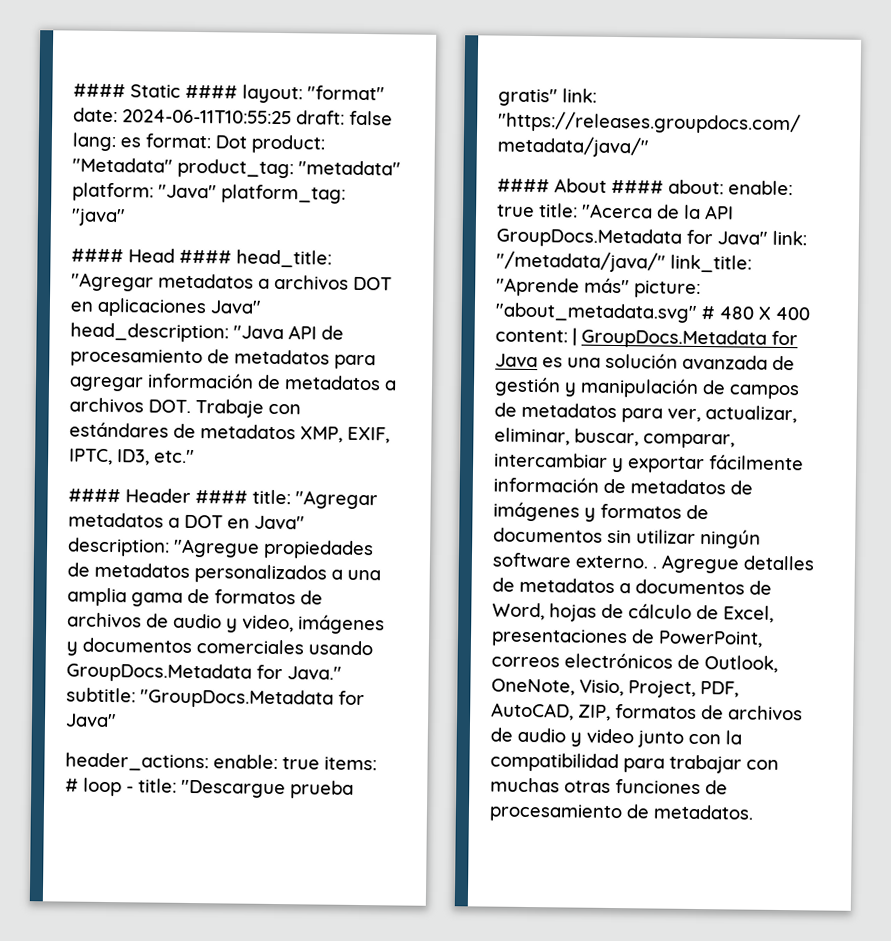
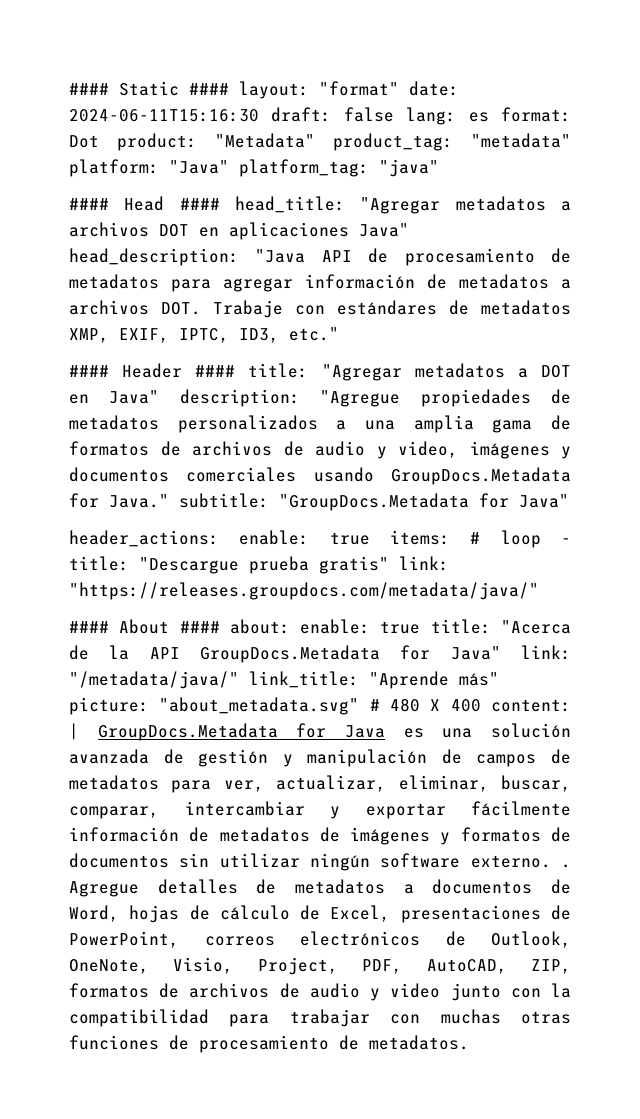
- #### Static #### layout: "format" date: 2024-06-11T10:55:25 draft: false lang: es format: Dot product: "Metadata" product_tag: "metadata" platform: "Java" platform_tag: "java"
+ #### Static #### layout: "format" date: 2024-06-11T15:16:30 draft: false lang: es format: Dot product: "Metadata" product_tag: "metadata" platform: "Java" platform_tag: "java"

